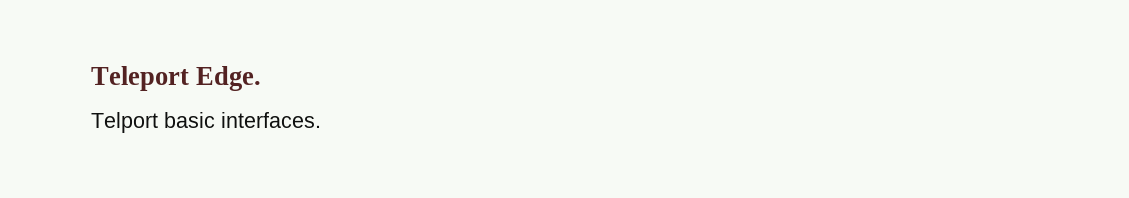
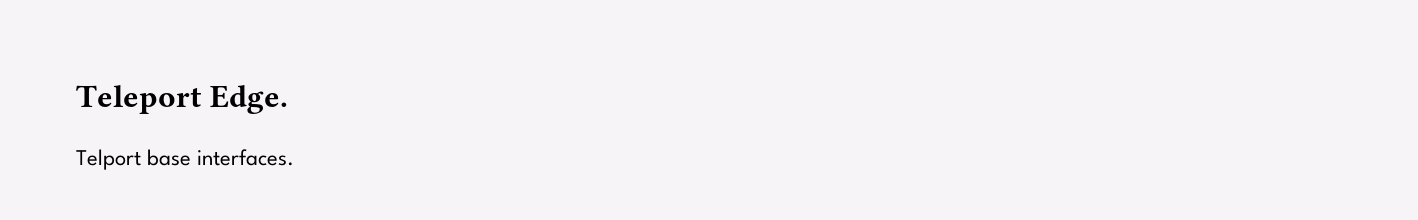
- Telport basic interfaces.
+ Telport base interfaces.

